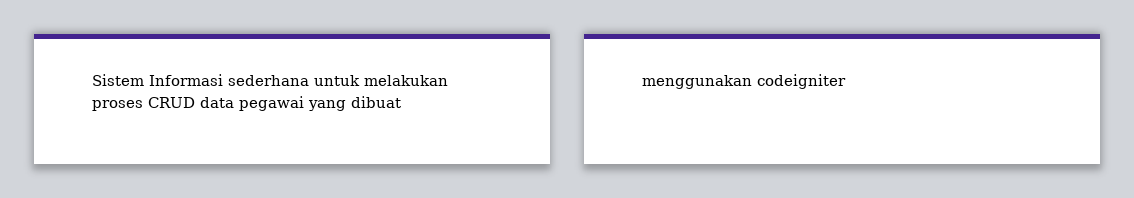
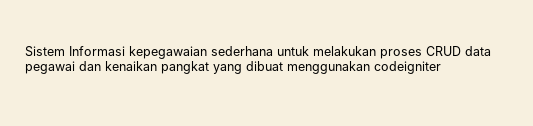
- Sistem Informasi sederhana untuk melakukan proses CRUD data pegawai yang dibuat menggunakan codeigniter
+ Sistem Informasi kepegawaian sederhana untuk melakukan proses CRUD data pegawai dan kenaikan pangkat yang dibuat menggunakan codeigniter

